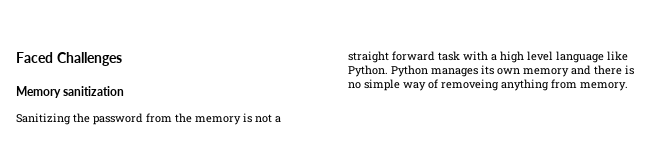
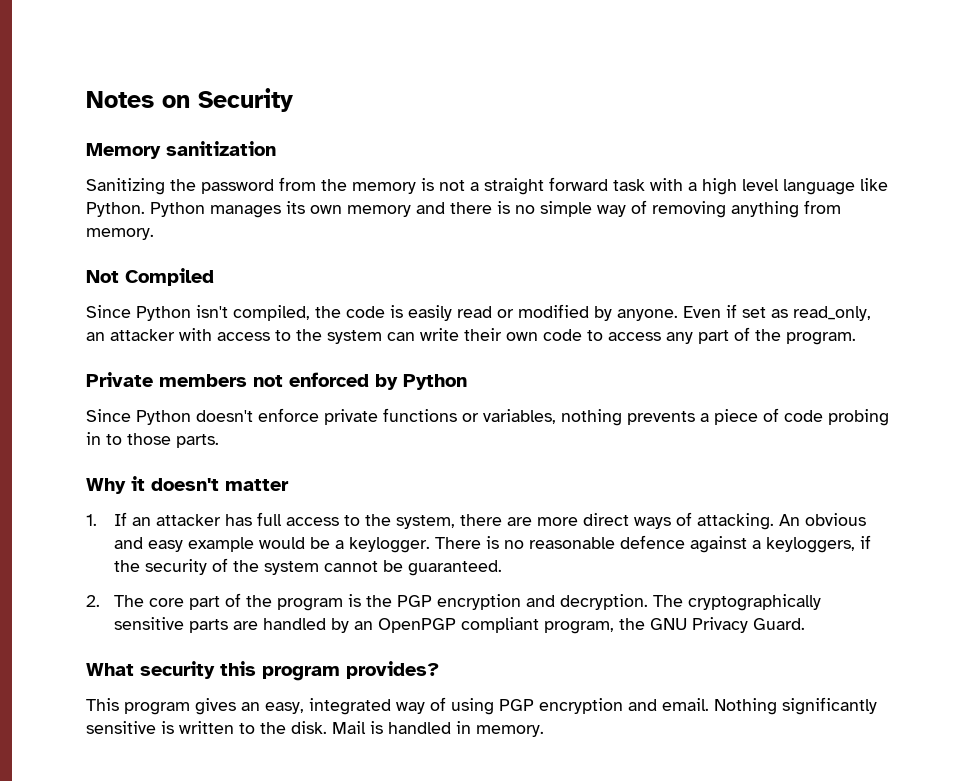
- Faced Challenges
+ Notes on Security
- Python manages its own memory and there is no simple way of removeing anything from memory.
+ Python manages its own memory and there is no simple way of removing anything from memory.
+ Not Compiled
+ Since Python isn't compiled, the code is easily read or modified by anyone. Even if set as read_only, an attacker with access to the system can write their own code to access any part of the program.
+ Private members not enforced by Python
+ Since Python doesn't enforce private functions or variables, nothing prevents a piece of code probing in to those parts.
+ Why it doesn't matter
+ 1. If an attacker has full access to the system, there are more direct ways of attacking. An obvious and easy example would be a keylogger. There is no reasonable defence against a keyloggers, if the security of the system cannot be guaranteed.
+ 2. The core part of the program is the PGP encryption and decryption. The cryptographically sensitive parts are handled by an OpenPGP compliant program, the GNU Privacy Guard.
+ What security this program provides?
+ This program gives an easy, integrated way of using PGP encryption and email. Nothing significantly sensitive is written to the disk. Mail is handled in memory.

